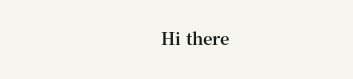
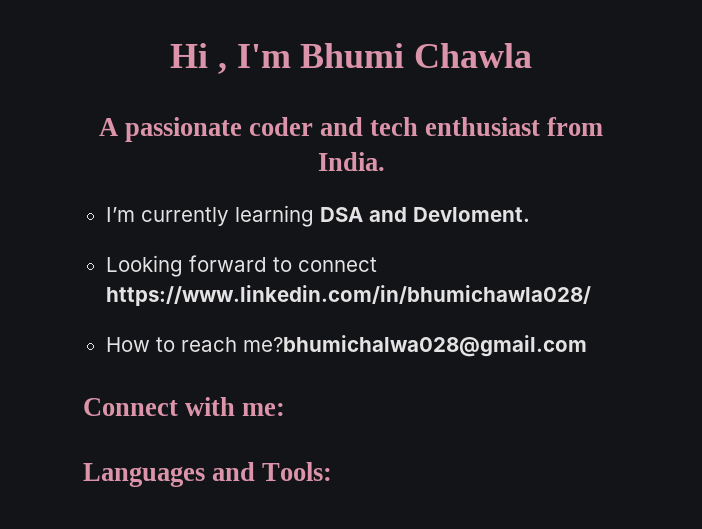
- Hi there
+ Hi , I'm Bhumi Chawla
+ A passionate coder and tech enthusiast from India.
+ I’m currently learning DSA and Devloment.
+ Looking forward to connect https://www.linkedin.com/in/bhumichawla028/
+ How to reach me?bhumichalwa028@gmail.com
+ Connect with me:
+ Languages and Tools:

